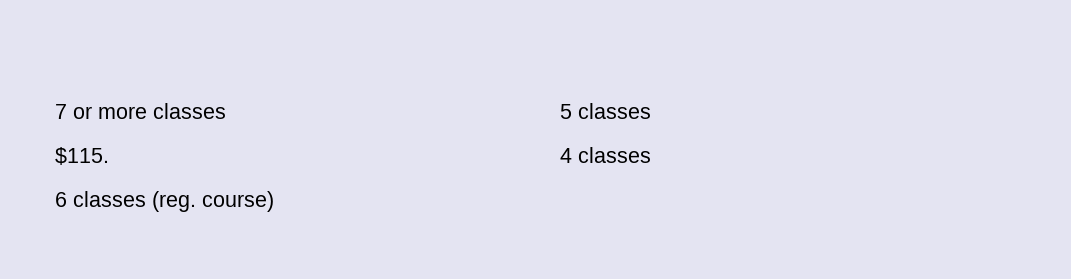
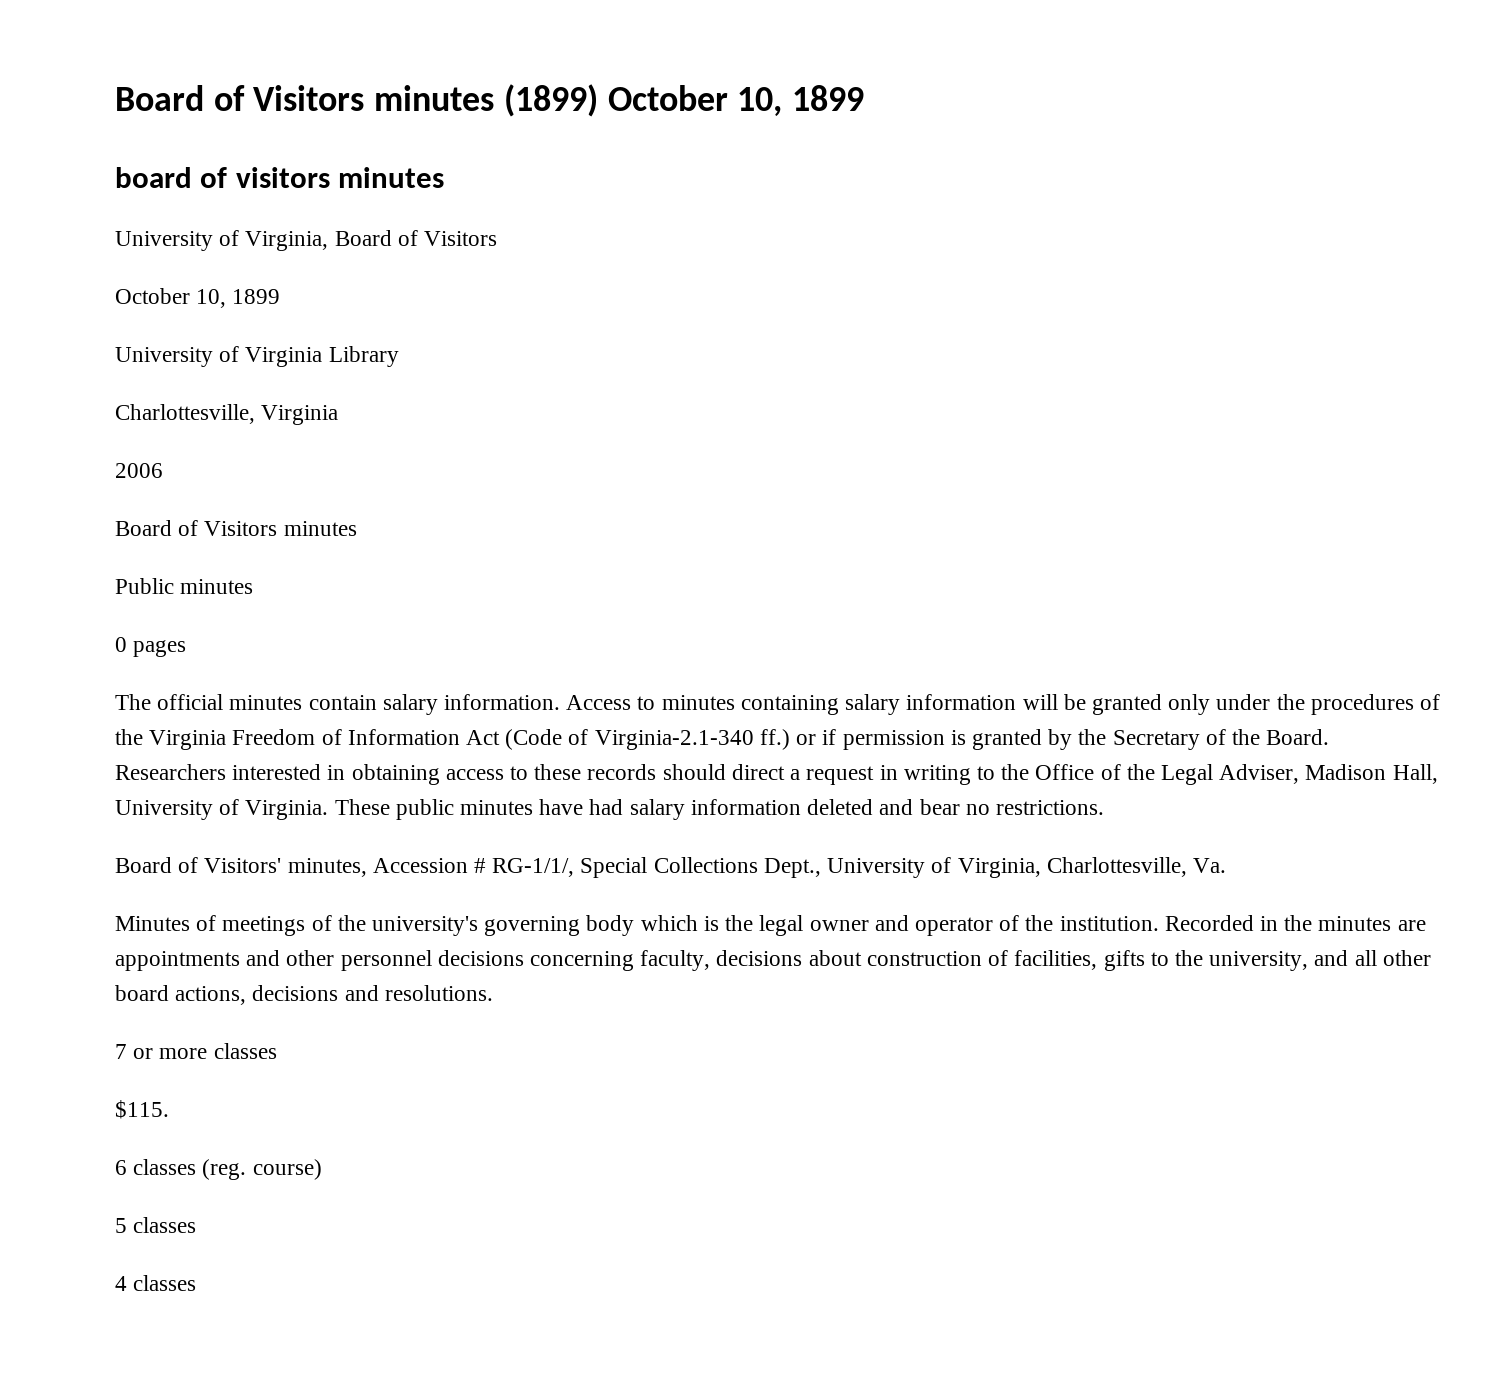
+ Board of Visitors minutes (1899) October 10, 1899
+ board of visitors minutes
+ University of Virginia, Board of Visitors
+ October 10, 1899
+ University of Virginia Library
+ Charlottesville, Virginia
+ 2006
+ Board of Visitors minutes
+ Public minutes
+ 0 pages
+ The official minutes contain salary information. Access to minutes containing salary information will be granted only under the procedures of the Virginia Freedom of Information Act (Code of Virginia-2.1-340 ff.) or if permission is granted by the Secretary of the Board. Researchers interested in obtaining access to these records should direct a request in writing to the Office of the Legal Adviser, Madison Hall, University of Virginia. These public minutes have had salary information deleted and bear no restrictions.
+ Board of Visitors' minutes, Accession # RG-1/1/, Special Collections Dept., University of Virginia, Charlottesville, Va.
+ Minutes of meetings of the university's governing body which is the legal owner and operator of the institution. Recorded in the minutes are appointments and other personnel decisions concerning faculty, decisions about construction of facilities, gifts to the university, and all other board actions, decisions and resolutions.

